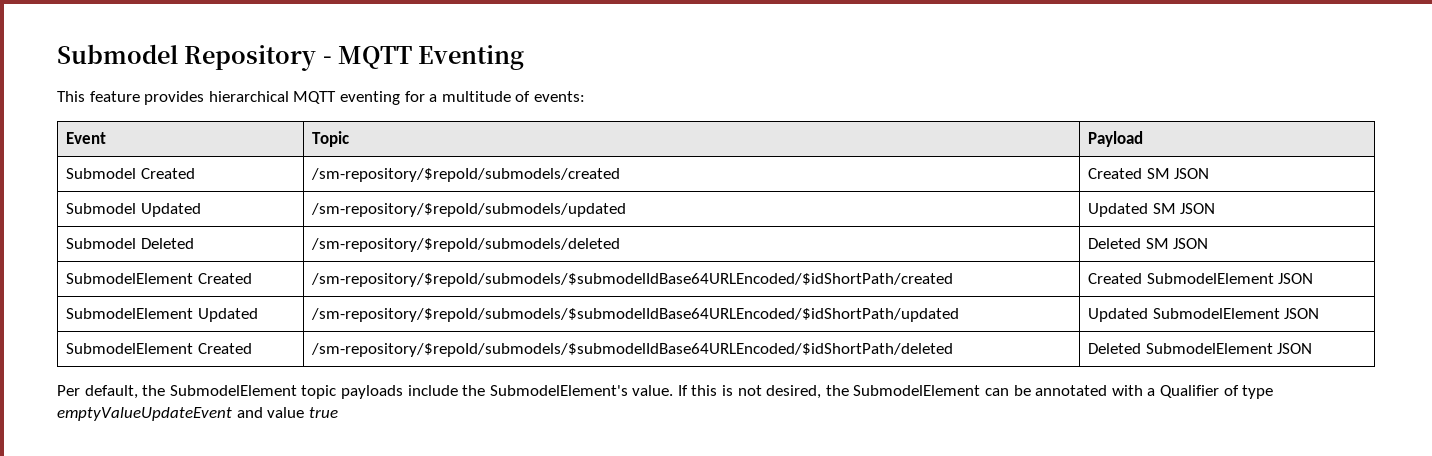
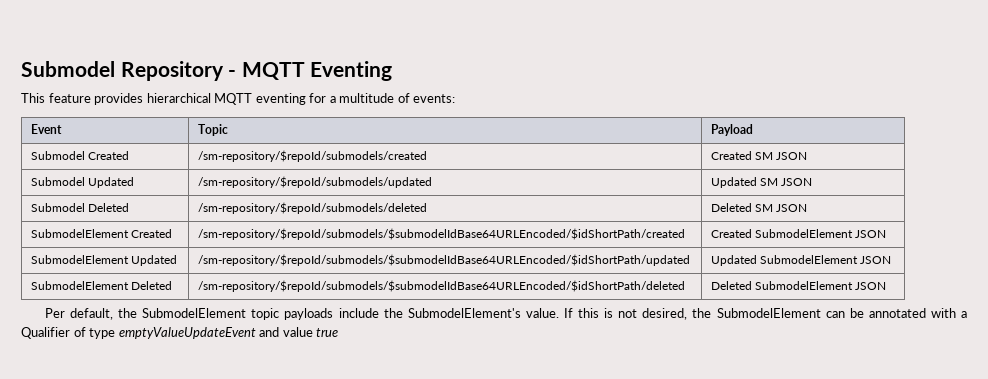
- SubmodelElement Created | /sm-repository/$repoId/submodels/$submodelIdBase64URLEncoded/$idShortPath/deleted | Deleted SubmodelElement JSON
+ SubmodelElement Deleted | /sm-repository/$repoId/submodels/$submodelIdBase64URLEncoded/$idShortPath/deleted | Deleted SubmodelElement JSON

